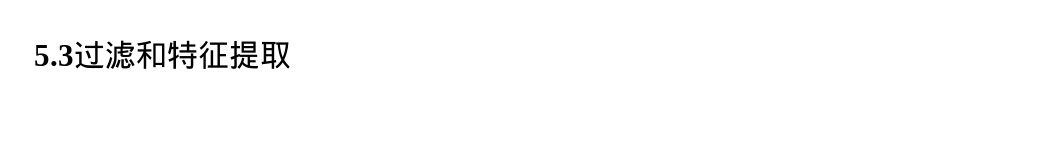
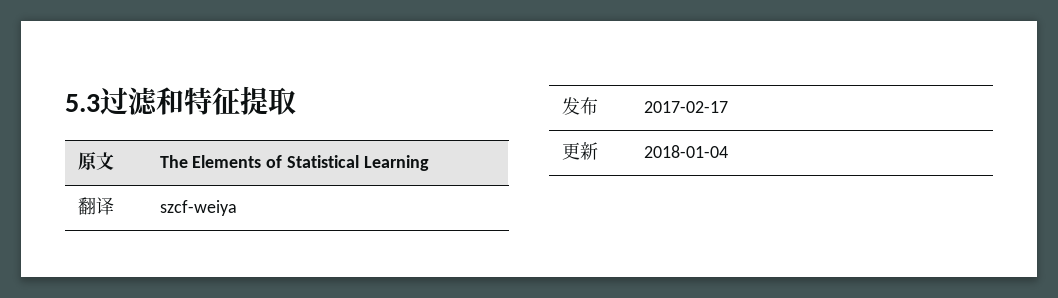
+ 原文 | The Elements of Statistical Learning
+ 翻译 | szcf-weiya
+ 发布 | 2017-02-17
+ 更新 | 2018-01-04

